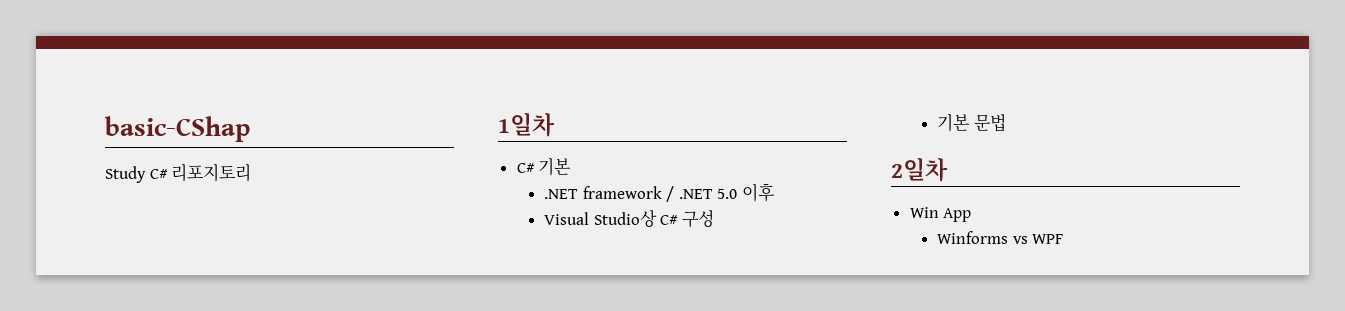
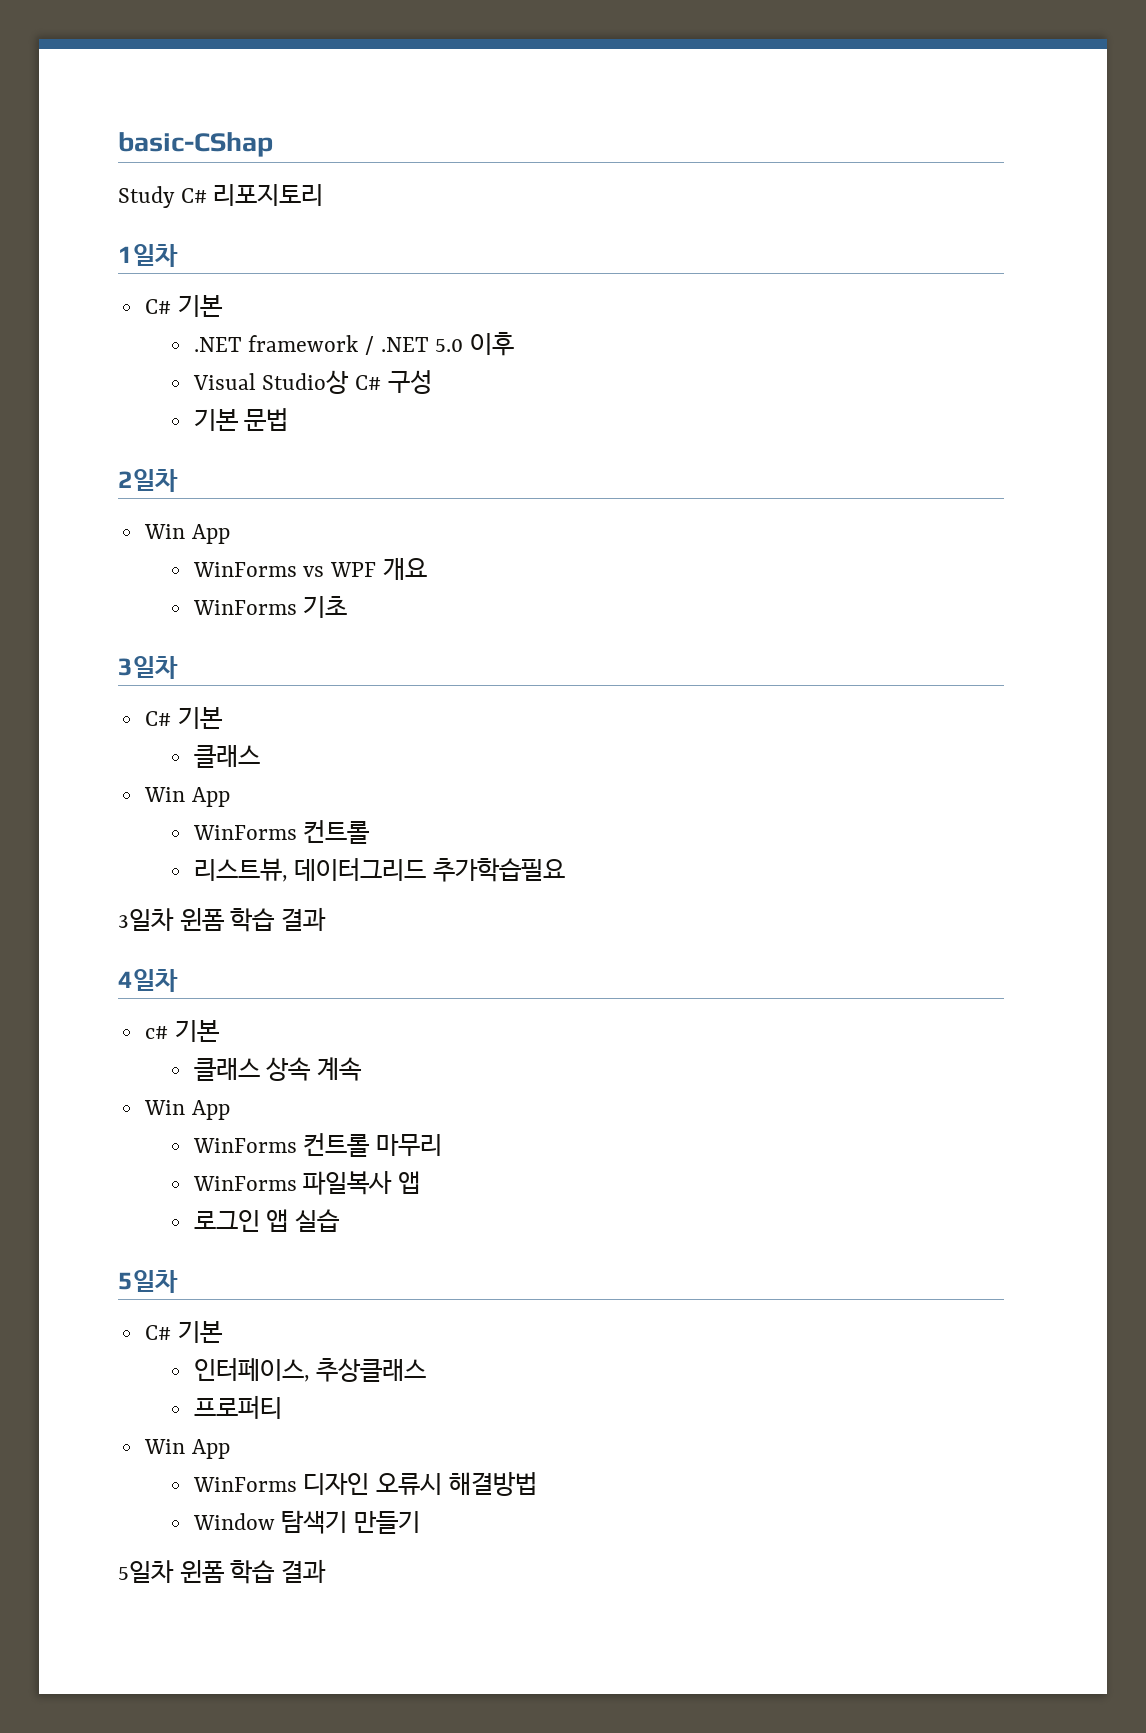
- Winforms vs WPF
+ WinForms vs WPF 개요
+ WinForms 기초
+ 3일차
+ C# 기본
+ 클래스
+ Win App
+ WinForms 컨트롤
+ 리스트뷰, 데이터그리드 추가학습필요
+ 3일차 윈폼 학습 결과
+ 4일차
+ c# 기본
+ 클래스 상속 계속
+ Win App
+ WinForms 컨트롤 마무리
+ WinForms 파일복사 앱
+ 로그인 앱 실습
+ 5일차
+ C# 기본
+ 인터페이스, 추상클래스
+ 프로퍼티
+ Win App
+ WinForms 디자인 오류시 해결방법
+ Window 탐색기 만들기
+ 5일차 윈폼 학습 결과

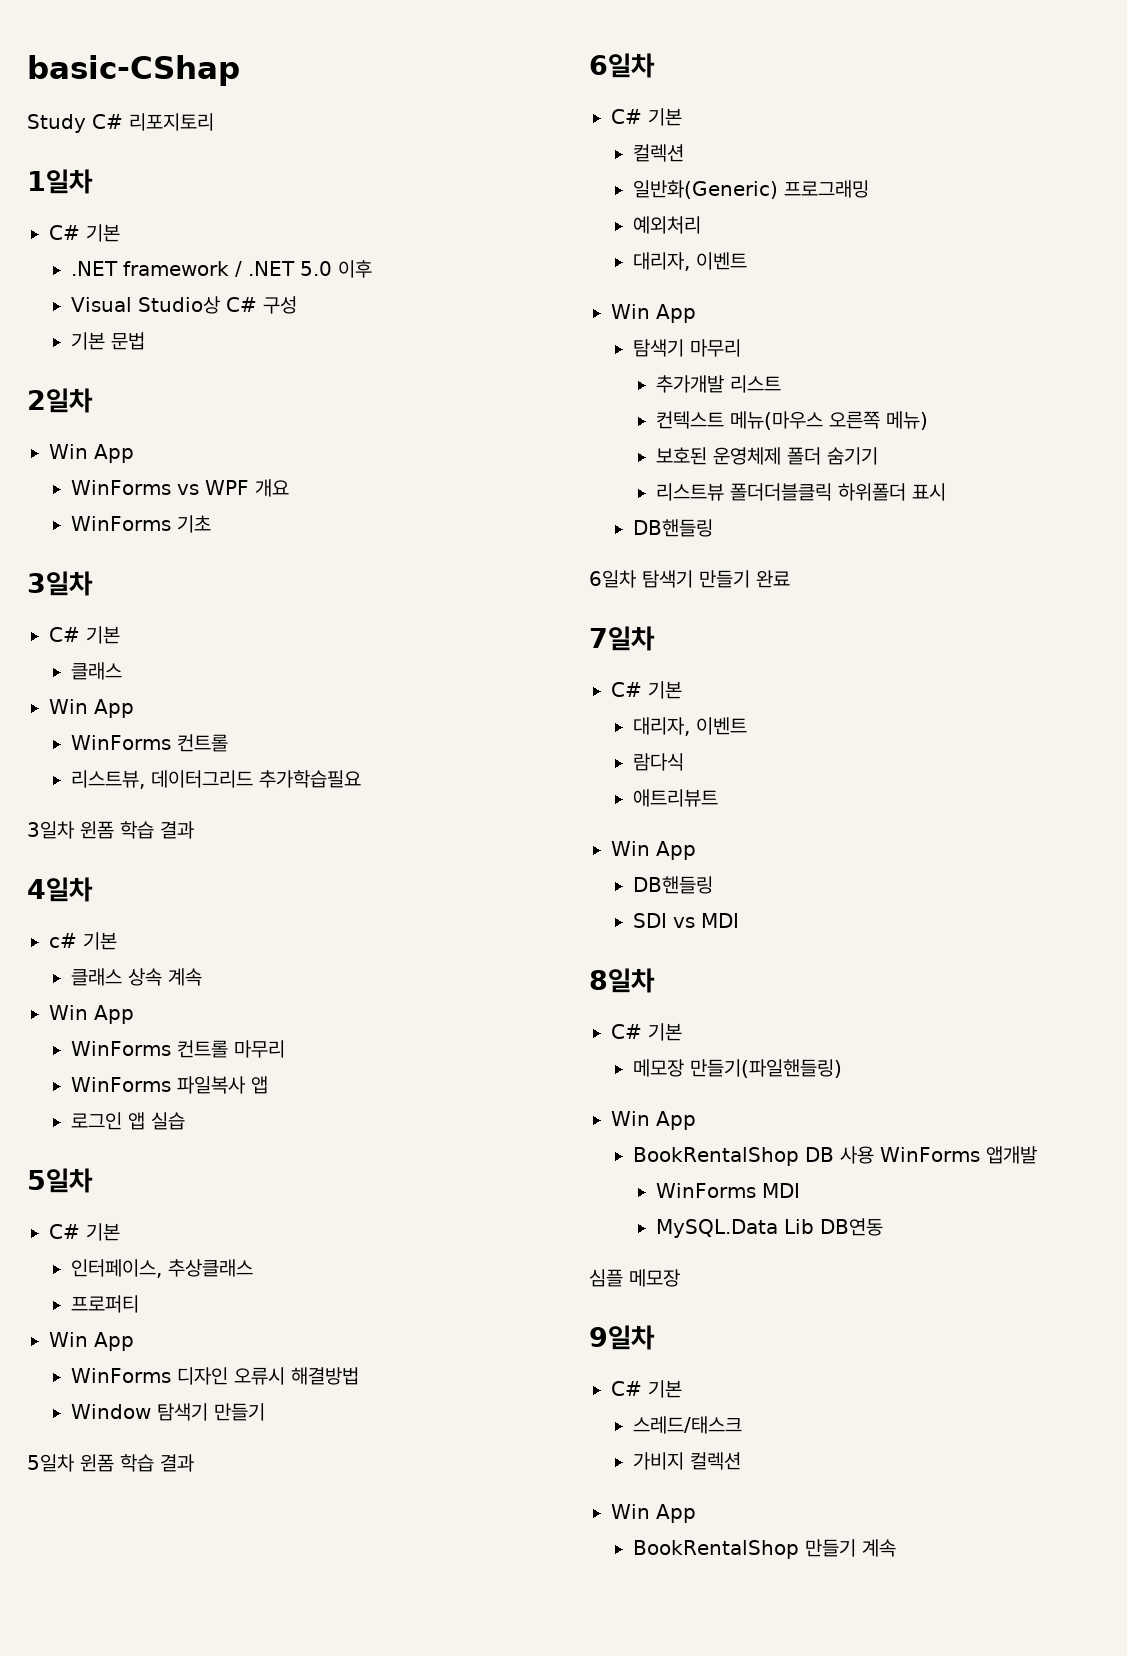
  5일차 윈폼 학습 결과
+ 6일차
+ C# 기본
+ 컬렉션
+ 일반화(Generic) 프로그래밍
+ 예외처리
+ 대리자, 이벤트
+ Win App
+ 탐색기 마무리
+ 추가개발 리스트
+ 컨텍스트 메뉴(마우스 오른쪽 메뉴)
+ 보호된 운영체제 폴더 숨기기
+ 리스트뷰 폴더더블클릭 하위폴더 표시
+ DB핸들링
+ 6일차 탐색기 만들기 완료
+ 7일차
+ C# 기본
+ 대리자, 이벤트
+ 람다식
+ 애트리뷰트
+ Win App
+ DB핸들링
+ SDI vs MDI
+ 8일차
+ C# 기본
+ 메모장 만들기(파일핸들링)
+ Win App
+ BookRentalShop DB 사용 WinForms 앱개발
+ WinForms MDI
+ MySQL.Data Lib DB연동
+ 심플 메모장
+ 9일차
+ C# 기본
+ 스레드/태스크
+ 가비지 컬렉션
+ Win App
+ BookRentalShop 만들기 계속

